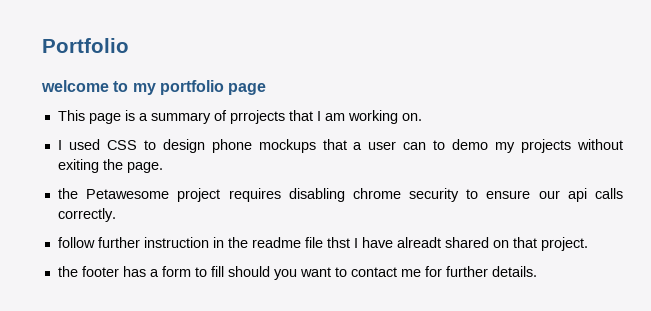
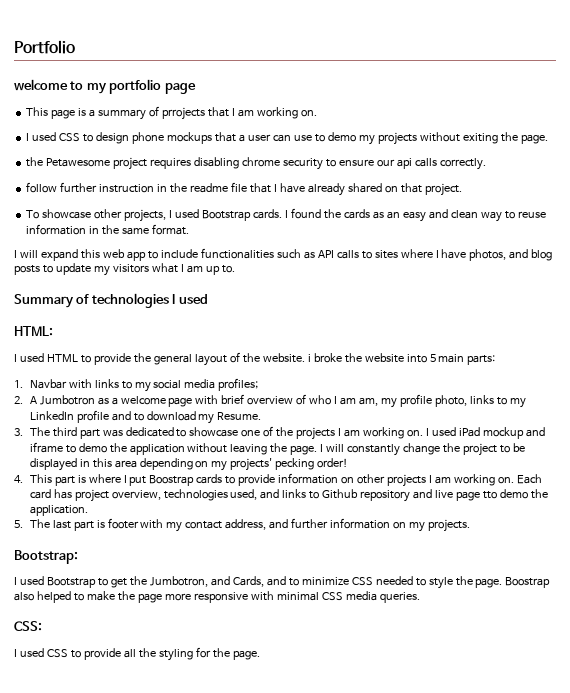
- I used CSS to design phone mockups that a user can to demo my projects without exiting the page.
+ I used CSS to design phone mockups that a user can use to demo my projects without exiting the page.
- follow further instruction in the readme file thst I have alreadt shared on that project.
+ follow further instruction in the readme file that I have already shared on that project.
- the footer has a form to fill should you want to contact me for further details.
+ To showcase other projects, I used Bootstrap cards. I found the cards as an easy and clean way to reuse information in the same format.
+ I will expand this web app to include functionalities such as API calls to sites where I have photos, and blog posts to update my visitors what I am up to.
+ Summary of technologies I used
+ HTML:
+ I used HTML to provide the general layout of the website. i broke the website into 5 main parts:
+ 1. Navbar with links to my social media profiles;
+ 2. A Jumbotron as a welcome page with brief overview of who I am am, my profile photo, links to my LinkedIn profile and to download my Resume.
+ 3. The third part was dedicated to showcase one of the projects I am working on. I used iPad mockup and iframe to demo the application without leaving the page. I will constantly change the project to be displayed in this area depending on my projects' pecking order!
+ 4. This part is where I put Boostrap cards to provide information on other projects I am working on. Each card has project overview, technologies used, and links to Github repository and live page tto demo the application.
+ 5. The last part is footer with my contact address, and further information on my projects.
+ Bootstrap:
+ I used Bootstrap to get the Jumbotron, and Cards, and to minimize CSS needed to style the page. Boostrap also helped to make the page more responsive with minimal CSS media queries.
+ CSS:
+ I used CSS to provide all the styling for the page.

